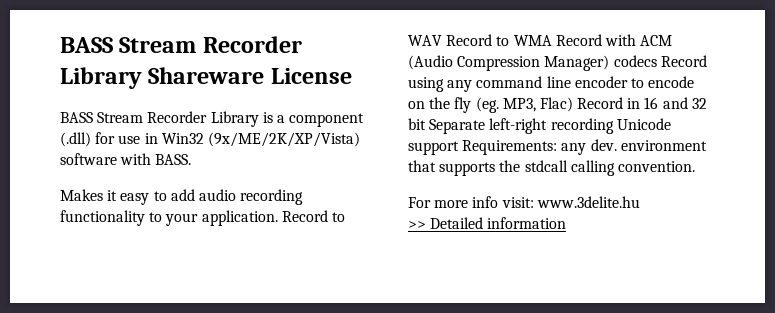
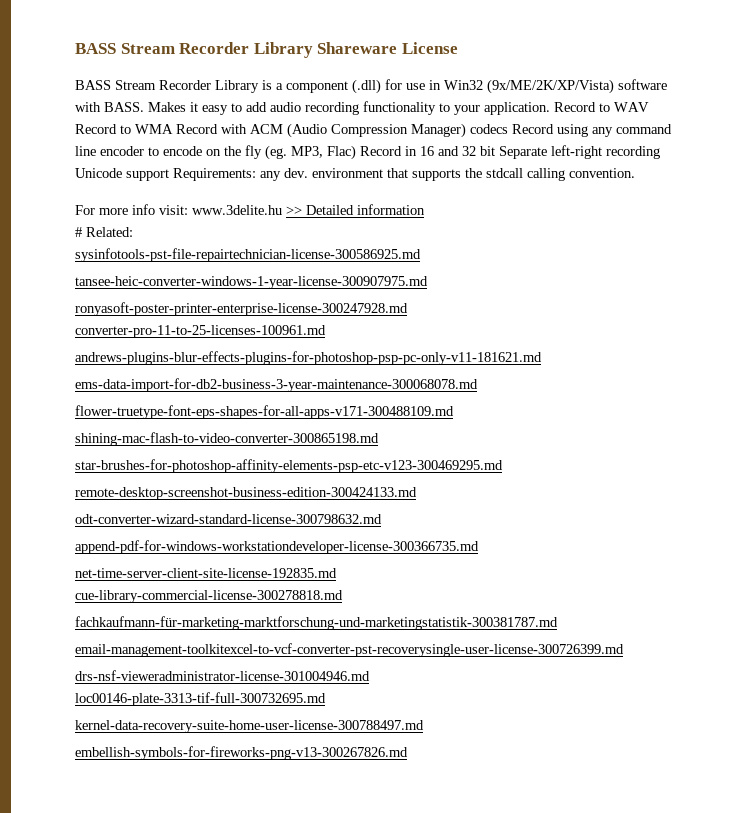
- BASS Stream Recorder Library is a component (.dll) for use in Win32 (9x/ME/2K/XP/Vista) software with BASS.
- Makes it easy to add audio recording functionality to your application.
+ BASS Stream Recorder Library is a component (.dll) for use in Win32 (9x/ME/2K/XP/Vista) software with BASS. Makes it easy to add audio recording functionality to your application.
- For more info visit: www.3delite.hu
- >> Detailed information
+ For more info visit: www.3delite.hu >> Detailed information
+ # Related:
+ sysinfotools-pst-file-repairtechnician-license-300586925.md
+ tansee-heic-converter-windows-1-year-license-300907975.md
+ ronyasoft-poster-printer-enterprise-license-300247928.md
+ converter-pro-11-to-25-licenses-100961.md
+ andrews-plugins-blur-effects-plugins-for-photoshop-psp-pc-only-v11-181621.md
+ ems-data-import-for-db2-business-3-year-maintenance-300068078.md
+ flower-truetype-font-eps-shapes-for-all-apps-v171-300488109.md
+ shining-mac-flash-to-video-converter-300865198.md
+ star-brushes-for-photoshop-affinity-elements-psp-etc-v123-300469295.md
+ remote-desktop-screenshot-business-edition-300424133.md
+ odt-converter-wizard-standard-license-300798632.md
+ append-pdf-for-windows-workstationdeveloper-license-300366735.md
+ net-time-server-client-site-license-192835.md
+ cue-library-commercial-license-300278818.md
+ fachkaufmann-für-marketing-marktforschung-und-marketingstatistik-300381787.md
+ email-management-toolkitexcel-to-vcf-converter-pst-recoverysingle-user-license-300726399.md
+ drs-nsf-vieweradministrator-license-301004946.md
+ loc00146-plate-3313-tif-full-300732695.md
+ kernel-data-recovery-suite-home-user-license-300788497.md
+ embellish-symbols-for-fireworks-png-v13-300267826.md

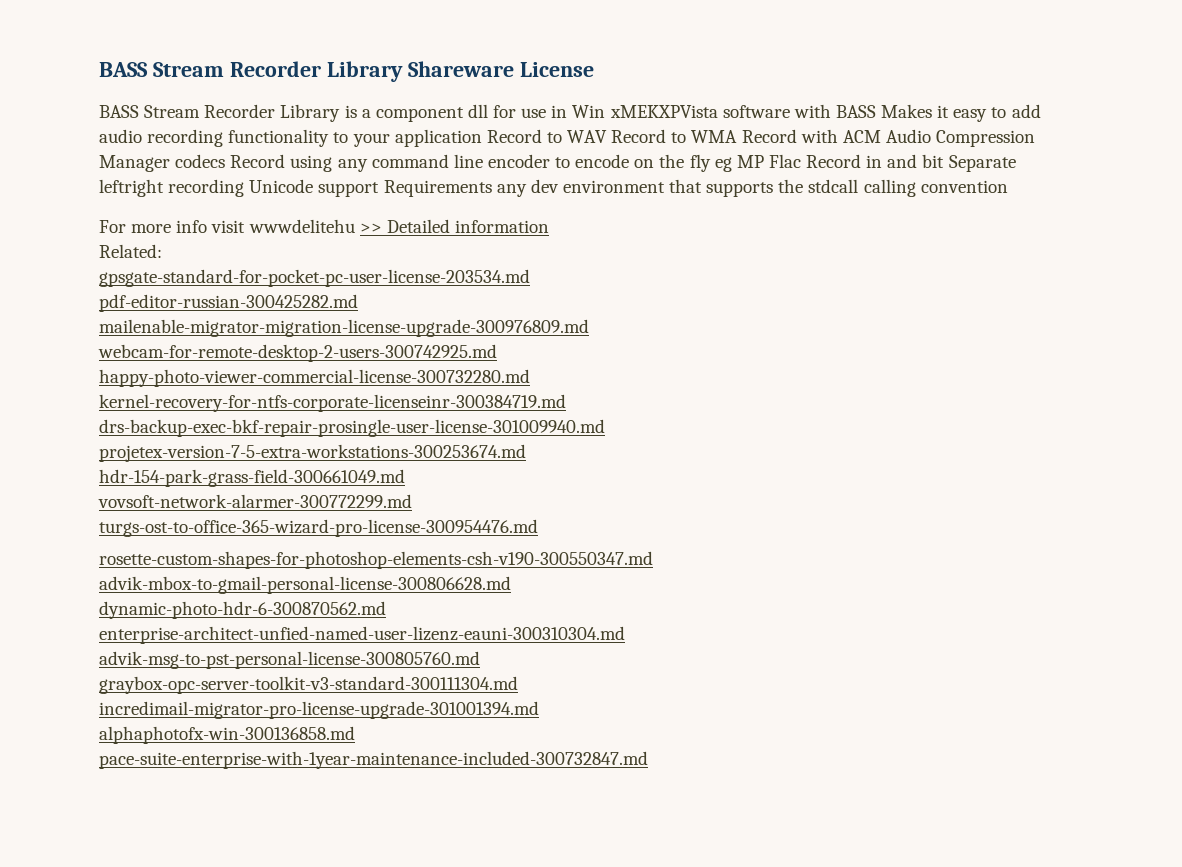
- BASS Stream Recorder Library is a component (.dll) for use in Win32 (9x/ME/2K/XP/Vista) software with BASS. Makes it easy to add audio recording functionality to your application. Record to WAV Record to WMA Record with ACM (Audio Compression Manager) codecs Record using any command line encoder to encode on the fly (eg. MP3, Flac) Record in 16 and 32 bit Separate left-right recording Unicode support Requirements: any dev. environment that supports the stdcall calling convention.
+ BASS Stream Recorder Library is a component dll for use in Win xMEKXPVista software with BASS Makes it easy to add audio recording functionality to your application Record to WAV Record to WMA Record with ACM Audio Compression Manager codecs Record using any command line encoder to encode on the fly eg MP Flac Record in and bit Separate leftright recording Unicode support Requirements any dev environment that supports the stdcall calling convention
- For more info visit: www.3delite.hu >> Detailed information
+ For more info visit wwwdelitehu >> Detailed information
- # Related:
+ Related:
- sysinfotools-pst-file-repairtechnician-license-300586925.md
- tansee-heic-converter-windows-1-year-license-300907975.md
- ronyasoft-poster-printer-enterprise-license-300247928.md
- converter-pro-11-to-25-licenses-100961.md
- andrews-plugins-blur-effects-plugins-for-photoshop-psp-pc-only-v11-181621.md
- ems-data-import-for-db2-business-3-year-maintenance-300068078.md
- flower-truetype-font-eps-shapes-for-all-apps-v171-300488109.md
- shining-mac-flash-to-video-converter-300865198.md
- star-brushes-for-photoshop-affinity-elements-psp-etc-v123-300469295.md
- remote-desktop-screenshot-business-edition-300424133.md
- odt-converter-wizard-standard-license-300798632.md
- append-pdf-for-windows-workstationdeveloper-license-300366735.md
- net-time-server-client-site-license-192835.md
- cue-library-commercial-license-300278818.md
- fachkaufmann-für-marketing-marktforschung-und-marketingstatistik-300381787.md
- email-management-toolkitexcel-to-vcf-converter-pst-recoverysingle-user-license-300726399.md
- drs-nsf-vieweradministrator-license-301004946.md
- loc00146-plate-3313-tif-full-300732695.md
- kernel-data-recovery-suite-home-user-license-300788497.md
- embellish-symbols-for-fireworks-png-v13-300267826.md
+ gpsgate-standard-for-pocket-pc-user-license-203534.md
+ pdf-editor-russian-300425282.md
+ mailenable-migrator-migration-license-upgrade-300976809.md
+ webcam-for-remote-desktop-2-users-300742925.md
+ happy-photo-viewer-commercial-license-300732280.md
+ kernel-recovery-for-ntfs-corporate-licenseinr-300384719.md
+ drs-backup-exec-bkf-repair-prosingle-user-license-301009940.md
+ projetex-version-7-5-extra-workstations-300253674.md
+ hdr-154-park-grass-field-300661049.md
+ vovsoft-network-alarmer-300772299.md
+ turgs-ost-to-office-365-wizard-pro-license-300954476.md
+ rosette-custom-shapes-for-photoshop-elements-csh-v190-300550347.md
+ advik-mbox-to-gmail-personal-license-300806628.md
+ dynamic-photo-hdr-6-300870562.md
+ enterprise-architect-unfied-named-user-lizenz-eauni-300310304.md
+ advik-msg-to-pst-personal-license-300805760.md
+ graybox-opc-server-toolkit-v3-standard-300111304.md
+ incredimail-migrator-pro-license-upgrade-301001394.md
+ alphaphotofx-win-300136858.md
+ pace-suite-enterprise-with-1year-maintenance-included-300732847.md

